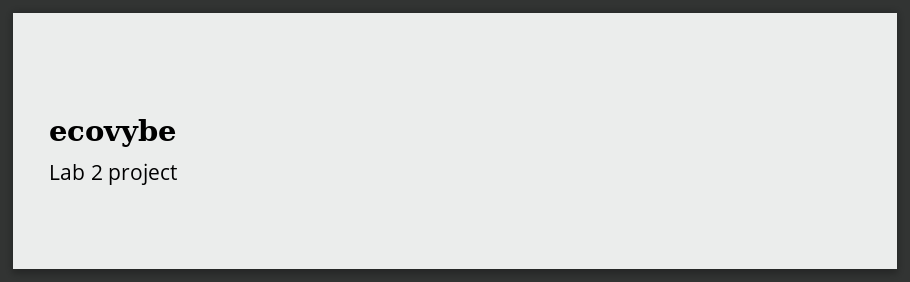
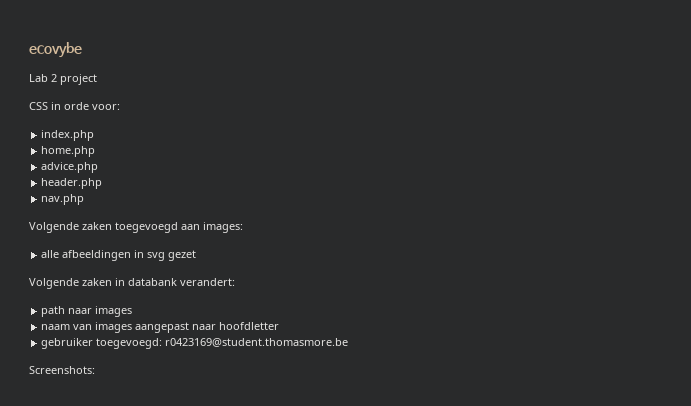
+ CSS in orde voor:
+ index.php
+ home.php
+ advice.php
+ header.php
+ nav.php
+ Volgende zaken toegevoegd aan images:
+ alle afbeeldingen in svg gezet
+ Volgende zaken in databank verandert:
+ path naar images
+ naam van images aangepast naar hoofdletter
+ gebruiker toegevoegd: r0423169@student.thomasmore.be
+ Screenshots:

